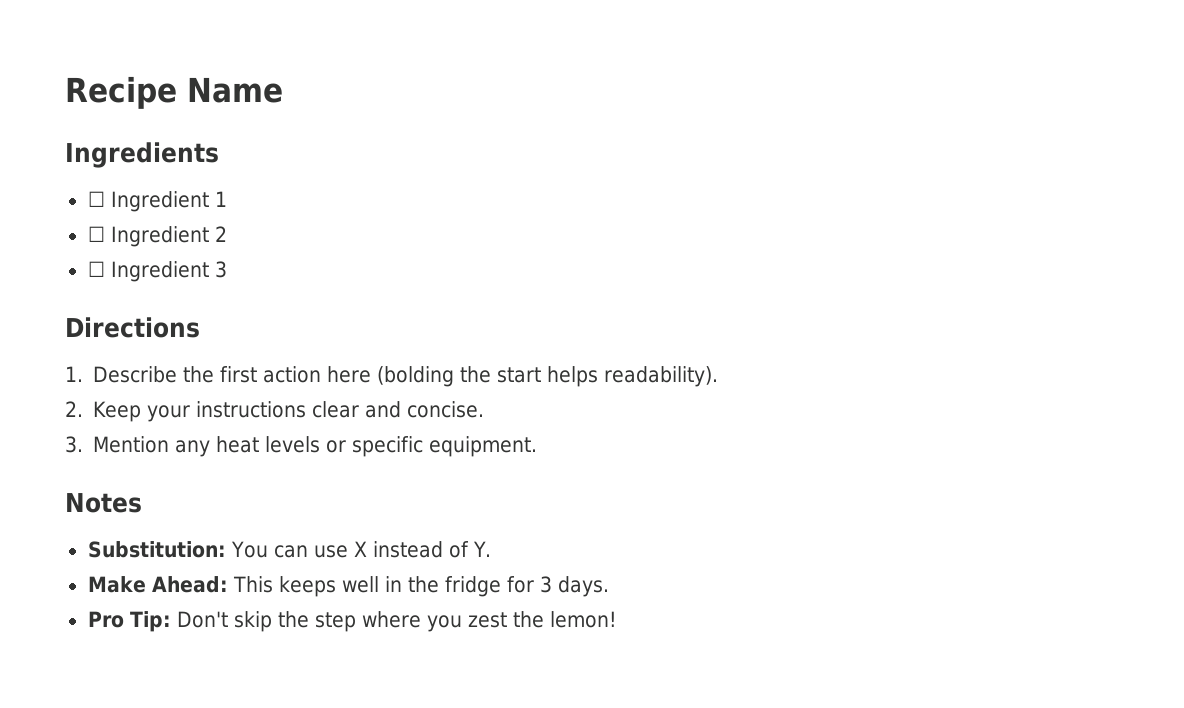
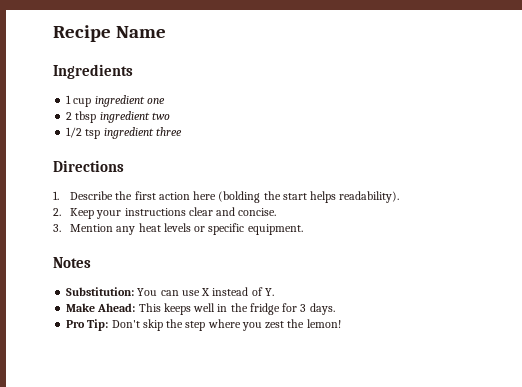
- ☐ Ingredient 1
- ☐ Ingredient 2
- ☐ Ingredient 3
+ 1 cup ingredient one
+ 2 tbsp ingredient two
+ 1/2 tsp ingredient three

